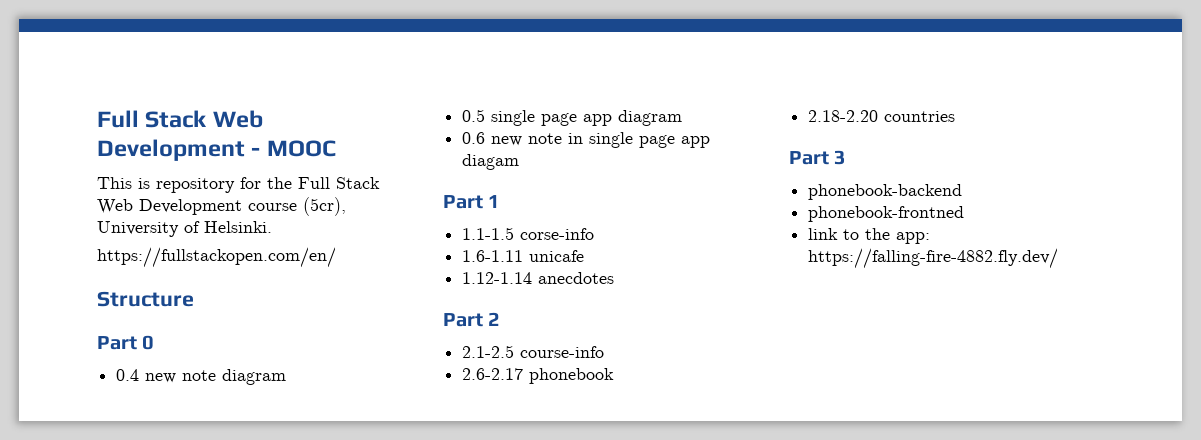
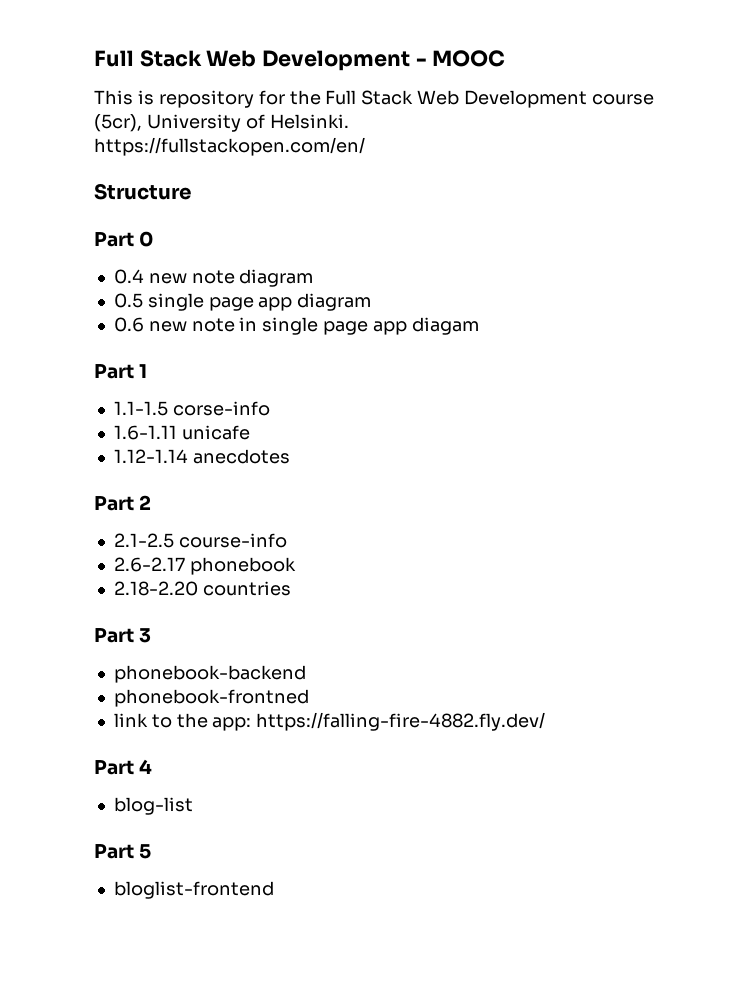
+ Part 4
+ blog-list
+ Part 5
+ bloglist-frontend

